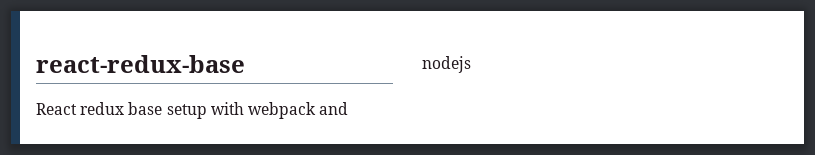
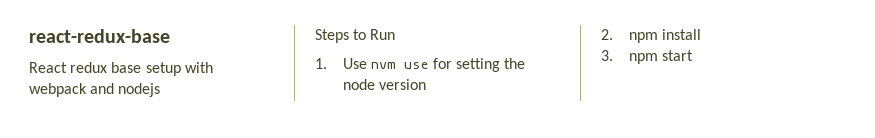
+ Steps to Run
+ 1. Use nvm use for setting the node version
+ 2. npm install
+ 3. npm start

